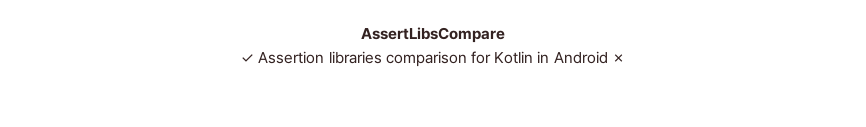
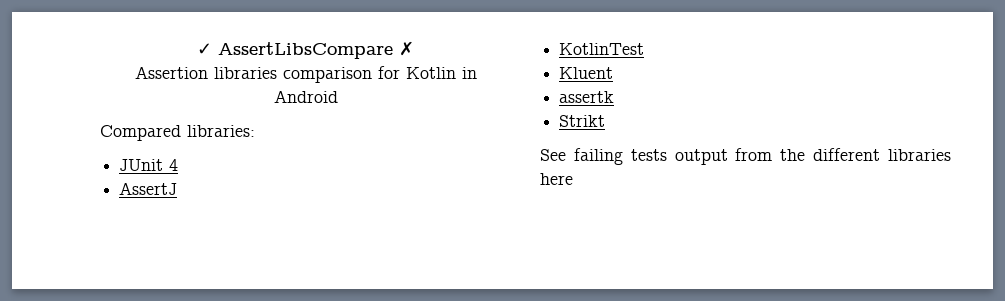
- AssertLibsCompare
- ✓ Assertion libraries comparison for Kotlin in Android ✗
+ ✓ AssertLibsCompare ✗
+ Assertion libraries comparison for Kotlin in Android
+ Compared libraries:
+ JUnit 4
+ AssertJ
+ KotlinTest
+ Kluent
+ assertk
+ Strikt
+ See failing tests output from the different libraries here

